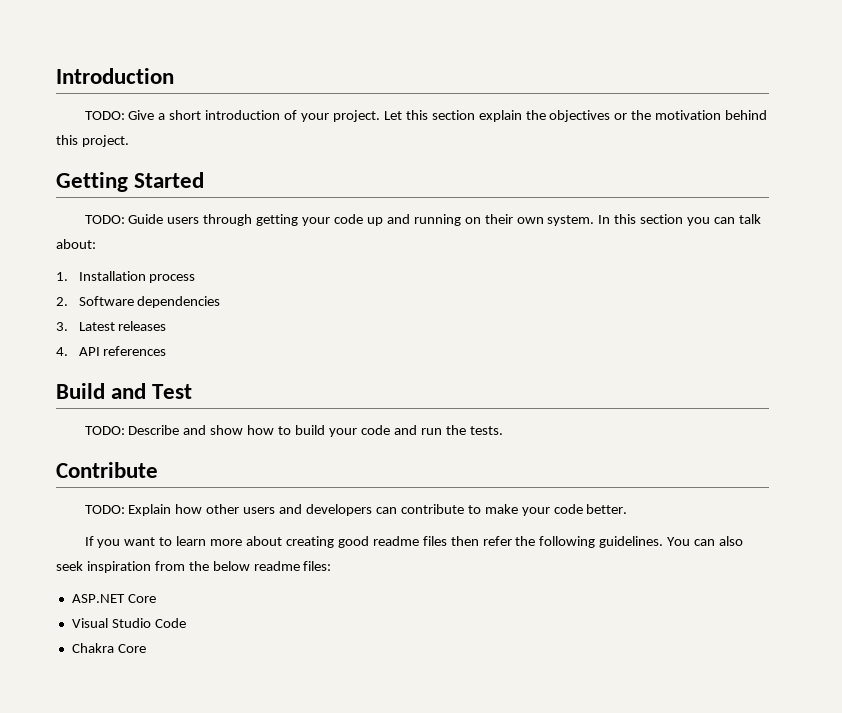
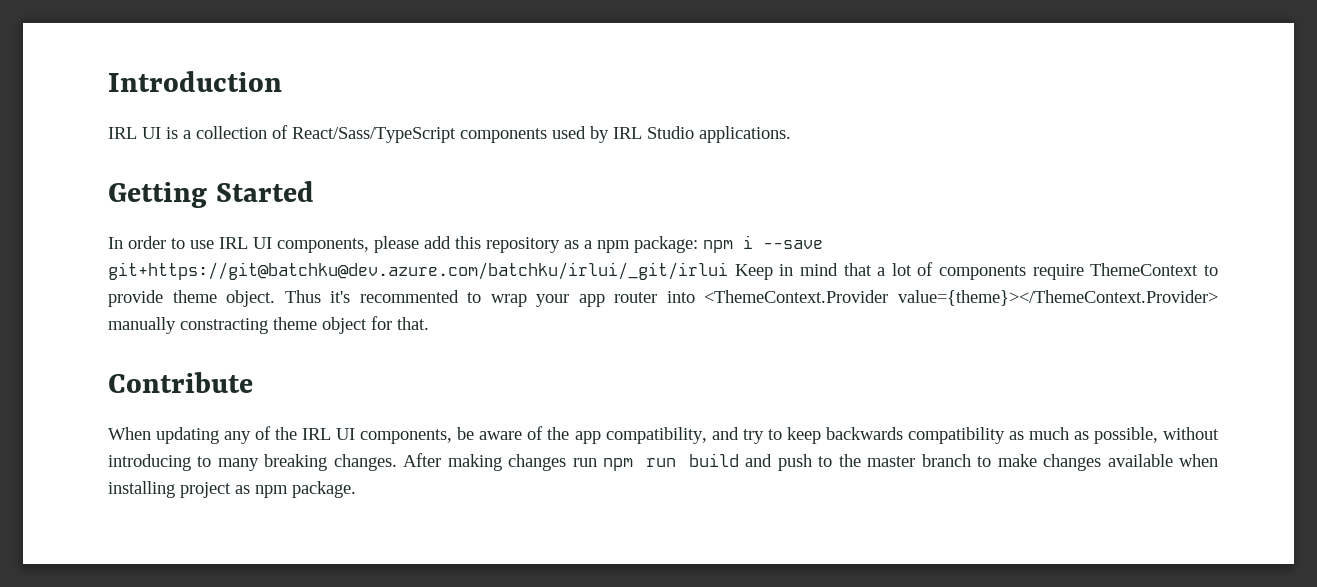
- TODO: Give a short introduction of your project. Let this section explain the objectives or the motivation behind this project.
+ IRL UI is a collection of React/Sass/TypeScript components used by IRL Studio applications.
  Getting Started
- TODO: Guide users through getting your code up and running on their own system. In this section you can talk about:
- 1. Installation process
- 2. Software dependencies
- 3. Latest releases
- 4. API references
- Build and Test
- TODO: Describe and show how to build your code and run the tests.
+ In order to use IRL UI components, please add this repository as a npm package: npm i --save git+https://git@batchku@dev.azure.com/batchku/irlui/_git/irlui Keep in mind that a lot of components require ThemeContext to provide theme object. Thus it's recommented to wrap your app router into <ThemeContext.Provider value={theme}></ThemeContext.Provider> manually constracting theme object for that.
  Contribute
- TODO: Explain how other users and developers can contribute to make your code better.
- If you want to learn more about creating good readme files then refer the following guidelines. You can also seek inspiration from the below readme files:
- ASP.NET Core
- Visual Studio Code
- Chakra Core
+ When updating any of the IRL UI components, be aware of the app compatibility, and try to keep backwards compatibility as much as possible, without introducing to many breaking changes. After making changes run npm run build and push to the master branch to make changes available when installing project as npm package.

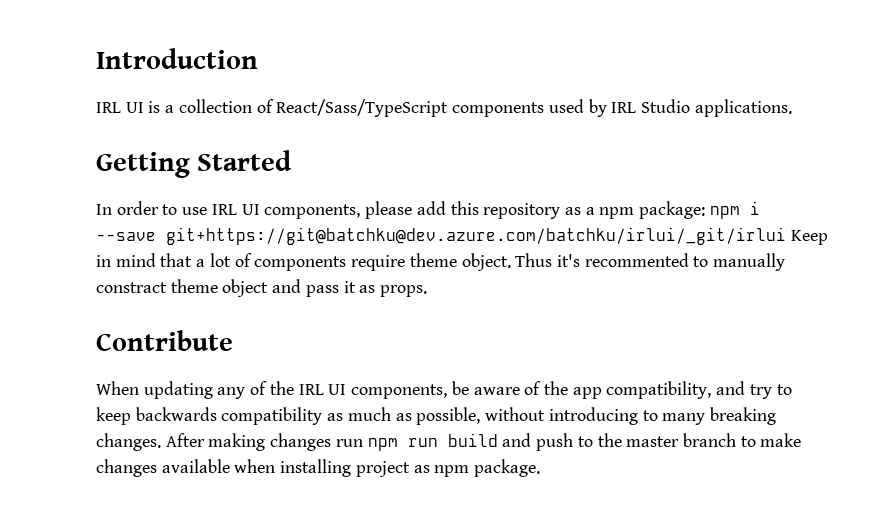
- In order to use IRL UI components, please add this repository as a npm package: npm i --save git+https://git@batchku@dev.azure.com/batchku/irlui/_git/irlui Keep in mind that a lot of components require ThemeContext to provide theme object.
+ In order to use IRL UI components, please add this repository as a npm package: npm i --save git+https://git@batchku@dev.azure.com/batchku/irlui/_git/irlui Keep in mind that a lot of components require theme object.
- Thus it's recommented to wrap your app router into <ThemeContext.Provider value={theme}></ThemeContext.Provider> manually constracting theme object for that.
+ Thus it's recommented to manually constract theme object and pass it as props.

